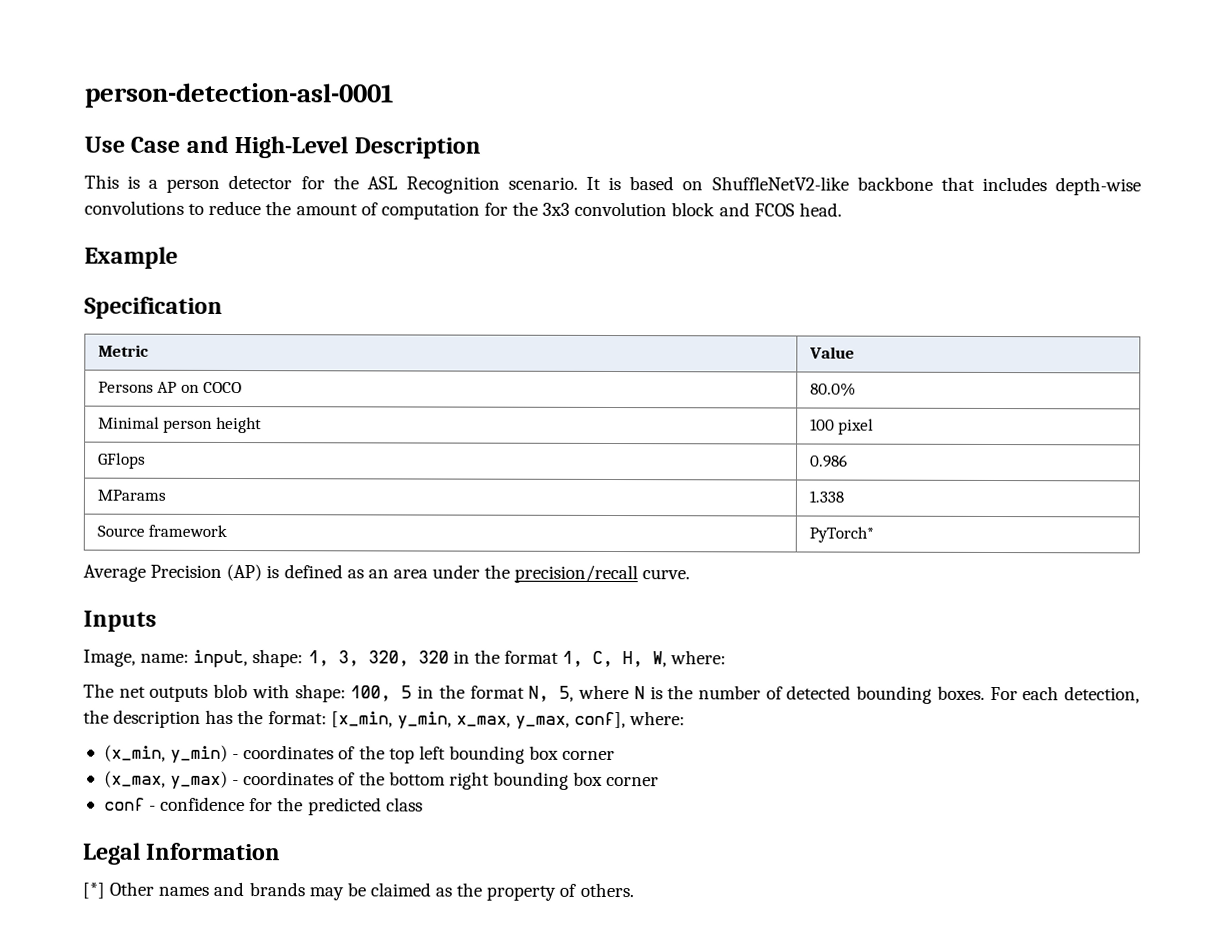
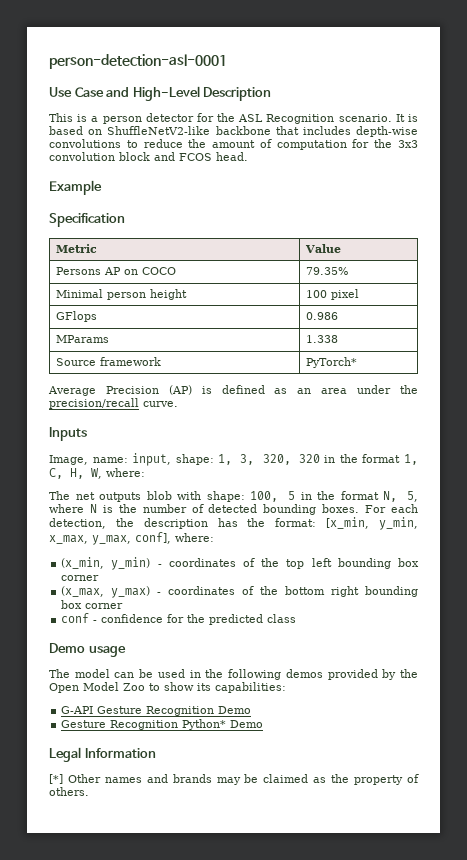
- Persons AP on COCO | 80.0%
+ Persons AP on COCO | 79.35%
+ Demo usage
+ The model can be used in the following demos provided by the Open Model Zoo to show its capabilities:
+ G-API Gesture Recognition Demo
+ Gesture Recognition Python* Demo

